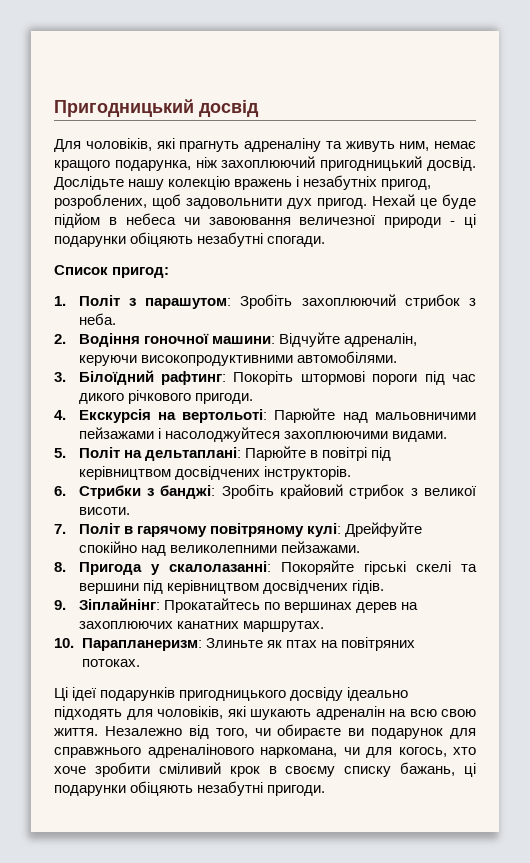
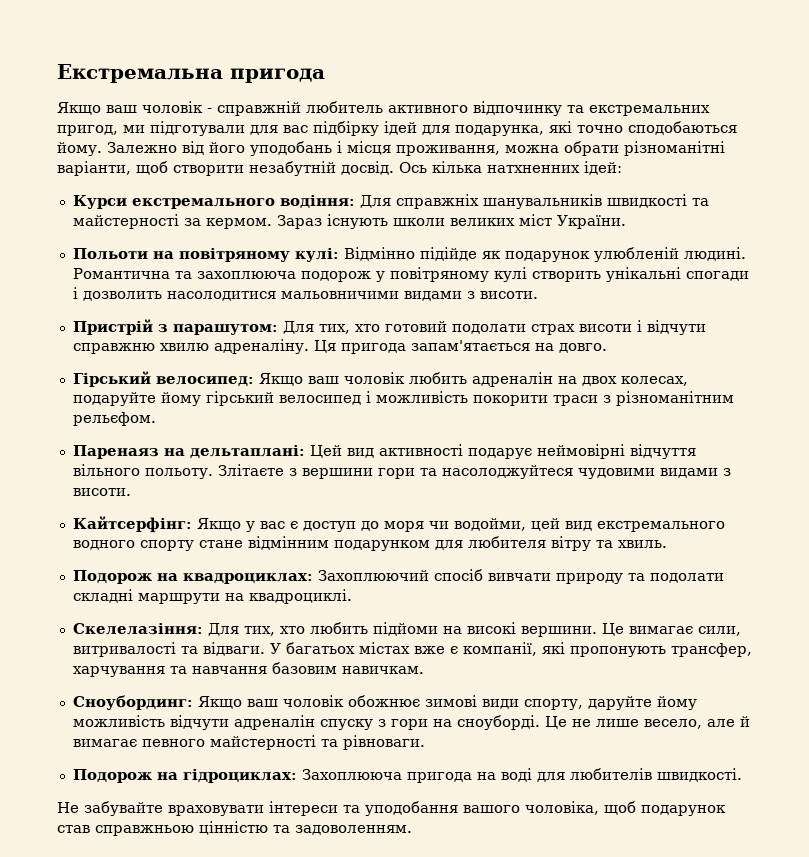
- Пригодницький досвід
- Для чоловіків, які прагнуть адреналіну та живуть ним, немає кращого подарунка, ніж захоплюючий пригодницький досвід. Дослідьте нашу колекцію вражень і незабутніх пригод, розроблених, щоб задовольнити дух пригод. Нехай це буде підйом в небеса чи завоювання величезної природи - ці подарунки обіцяють незабутні спогади.
- Список пригод:
- 1. Політ з парашутом: Зробіть захоплюючий стрибок з неба.
- 2. Водіння гоночної машини: Відчуйте адреналін, керуючи високопродуктивними автомобілями.
- 3. Білоїдний рафтинг: Покоріть штормові пороги під час дикого річкового пригоди.
- 4. Екскурсія на вертольоті: Парюйте над мальовничими пейзажами і насолоджуйтеся захоплюючими видами.
- 5. Політ на дельтаплані: Парюйте в повітрі під керівництвом досвідчених інструкторів.
- 6. Стрибки з банджі: Зробіть крайовий стрибок з великої висоти.
- 7. Політ в гарячому повітряному кулі: Дрейфуйте спокійно над великолепними пейзажами.
- 8. Пригода у скалолазанні: Покоряйте гірські скелі та вершини під керівництвом досвідчених гідів.
- 9. Зіплайнінг: Прокатайтесь по вершинах дерев на захоплюючих канатних маршрутах.
- 10. Парапланеризм: Злиньте як птах на повітряних потоках.
- Ці ідеї подарунків пригодницького досвіду ідеально підходять для чоловіків, які шукають адреналін на всю свою життя. Незалежно від того, чи обираєте ви подарунок для справжнього адреналінового наркомана, чи для когось, хто хоче зробити сміливий крок в своєму списку бажань, ці подарунки обіцяють незабутні пригоди.
+ Екстремальна пригода
+ Якщо ваш чоловік - справжній любитель активного відпочинку та екстремальних пригод, ми підготували для вас підбірку ідей для подарунка, які точно сподобаються йому. Залежно від його уподобань і місця проживання, можна обрати різноманітні варіанти, щоб створити незабутній досвід. Ось кілька натхненних ідей:
+ Курси екстремального водіння: Для справжніх шанувальників швидкості та майстерності за кермом. Зараз існують школи великих міст України.
+ Польоти на повітряному кулі: Відмінно підійде як подарунок улюбленій людині. Романтична та захоплююча подорож у повітряному кулі створить унікальні спогади і дозволить насолодитися мальовничими видами з висоти.
+ Пристрій з парашутом: Для тих, хто готовий подолати страх висоти і відчути справжню хвилю адреналіну. Ця пригода запам'ятається на довго.
+ Гірський велосипед: Якщо ваш чоловік любить адреналін на двох колесах, подаруйте йому гірський велосипед і можливість покорити траси з різноманітним рельєфом.
+ Паренаяз на дельтаплані: Цей вид активності подарує неймовірні відчуття вільного польоту. Злітаєте з вершини гори та насолоджуйтеся чудовими видами з висоти.
+ Кайтсерфінг: Якщо у вас є доступ до моря чи водойми, цей вид екстремального водного спорту стане відмінним подарунком для любителя вітру та хвиль.
+ Подорож на квадроциклах: Захоплюючий спосіб вивчати природу та подолати складні маршрути на квадроциклі.
+ Скелелазіння: Для тих, хто любить підйоми на високі вершини. Це вимагає сили, витривалості та відваги. У багатьох містах вже є компанії, які пропонують трансфер, харчування та навчання базовим навичкам.
+ Сноубординг: Якщо ваш чоловік обожнює зимові види спорту, даруйте йому можливість відчути адреналін спуску з гори на сноуборді. Це не лише весело, але й вимагає певного майстерності та рівноваги.
+ Подорож на гідроциклах: Захоплююча пригода на воді для любителів швидкості.
+ Не забувайте враховувати інтереси та уподобання вашого чоловіка, щоб подарунок став справжньою цінністю та задоволенням.

